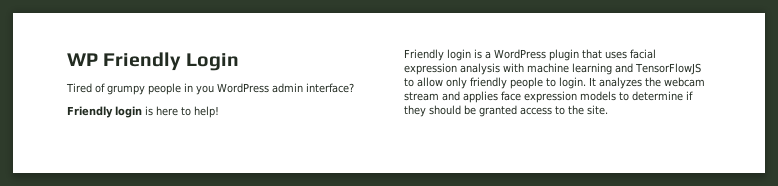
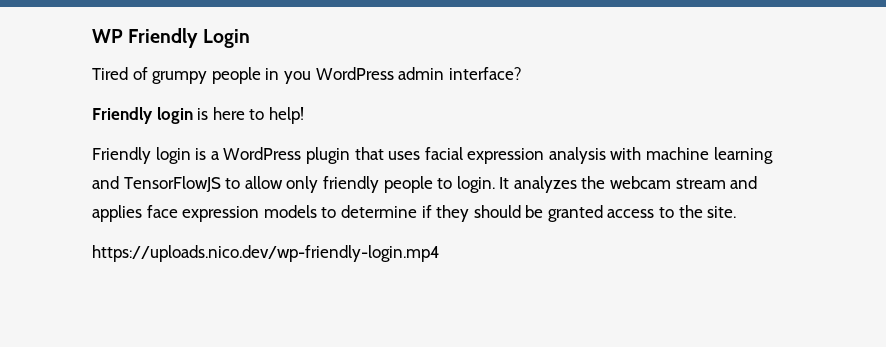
+ https://uploads.nico.dev/wp-friendly-login.mp4

